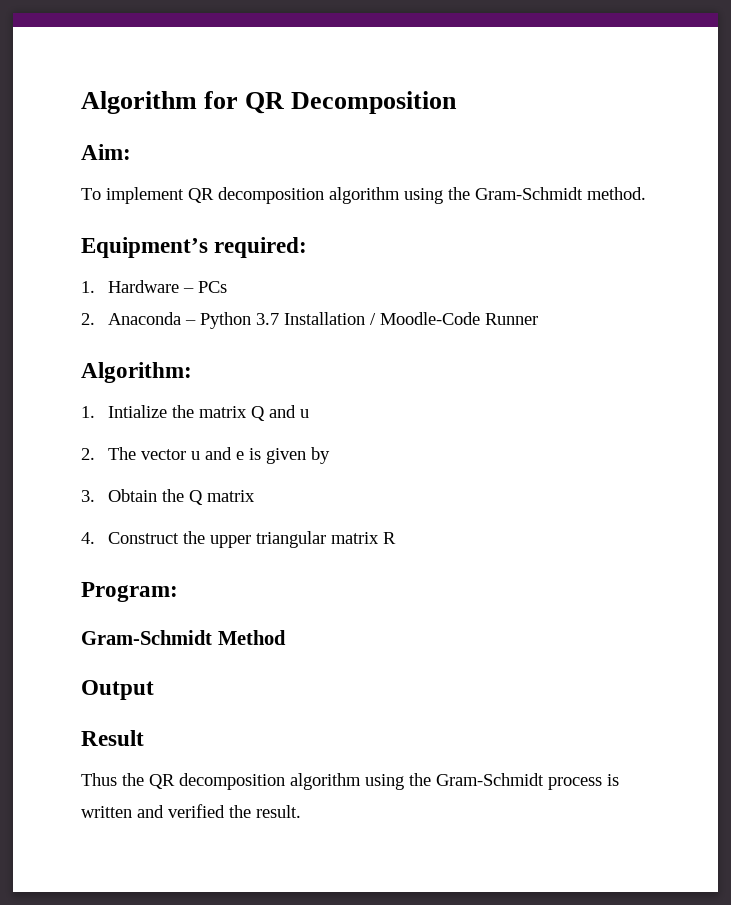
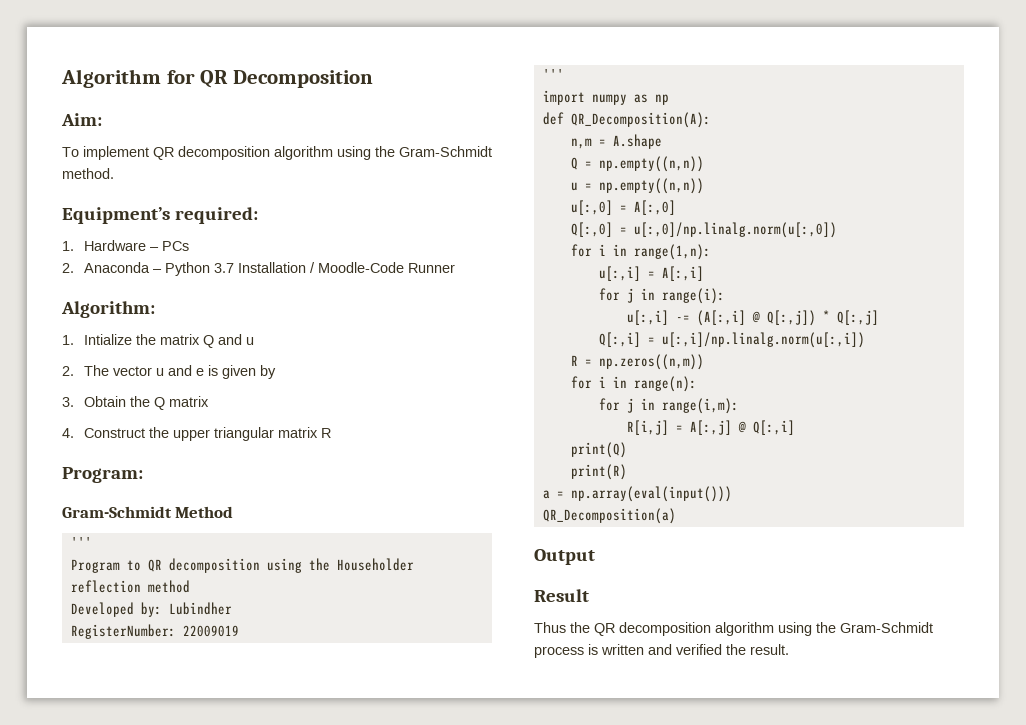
  Gram-Schmidt Method
+ '''
+ Program to QR decomposition using the Householder reflection method
+ Developed by: Lubindher
+ RegisterNumber: 22009019
+ '''
+ import numpy as np
+ def QR_Decomposition(A):
+ n,m = A.shape
+ Q = np.empty((n,n))
+ u = np.empty((n,n))
+ u[:,0] = A[:,0]
+ Q[:,0] = u[:,0]/np.linalg.norm(u[:,0])
+ for i in range(1,n):
+ u[:,i] = A[:,i]
+ for j in range(i):
+ u[:,i] -= (A[:,i] @ Q[:,j]) * Q[:,j]
+ Q[:,i] = u[:,i]/np.linalg.norm(u[:,i])
+ R = np.zeros((n,m))
+ for i in range(n):
+ for j in range(i,m):
+ R[i,j] = A[:,j] @ Q[:,i]
+ print(Q)
+ print(R)
+ a = np.array(eval(input()))
+ QR_Decomposition(a)

